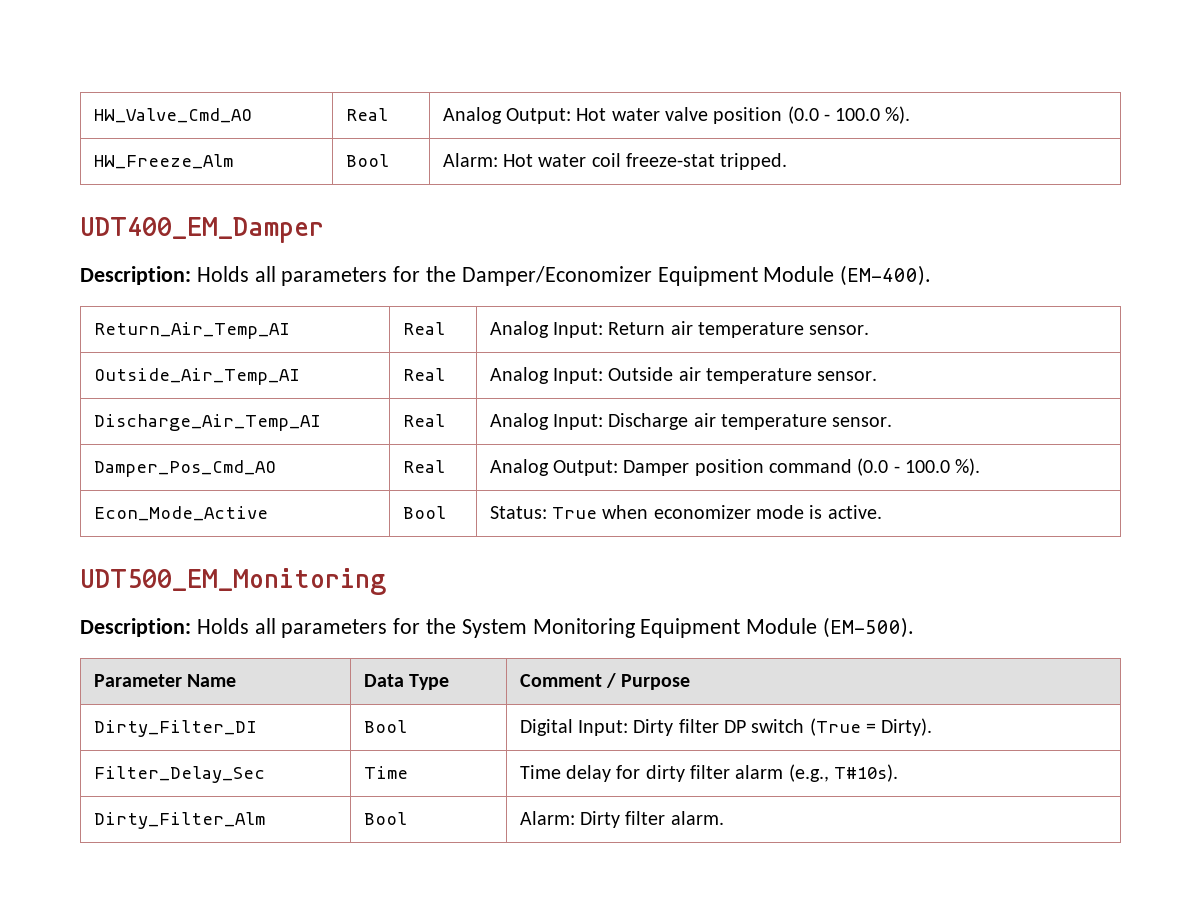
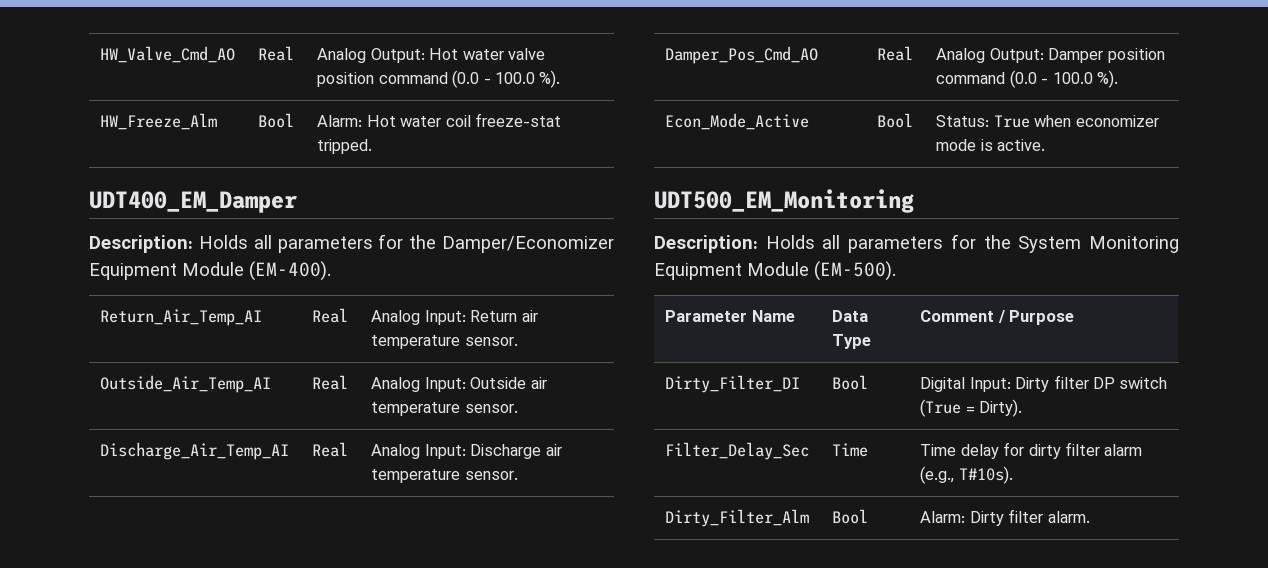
- HW_Valve_Cmd_AO | Real | Analog Output: Hot water valve position (0.0 - 100.0 %).
+ HW_Valve_Cmd_AO | Real | Analog Output: Hot water valve position command (0.0 - 100.0 %).

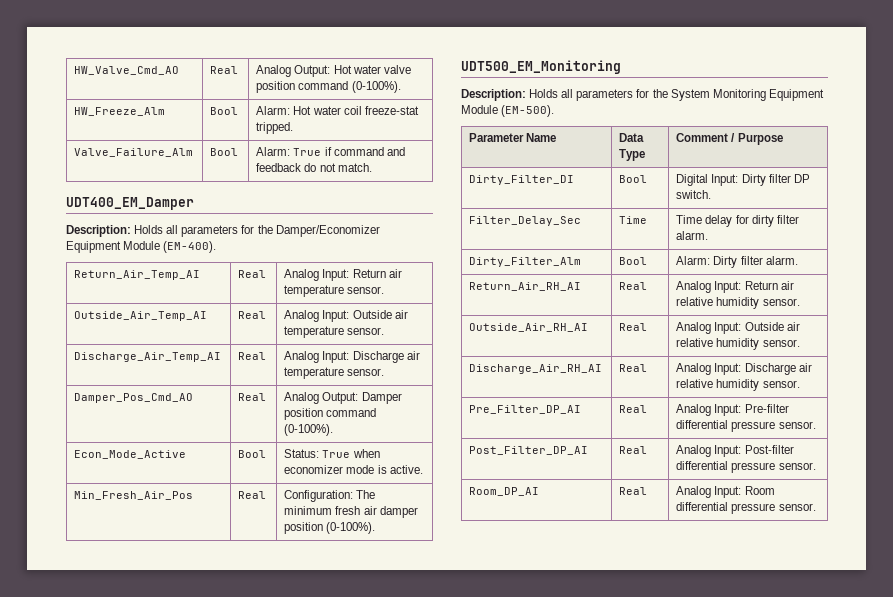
- HW_Valve_Cmd_AO | Real | Analog Output: Hot water valve position command (0.0 - 100.0 %).
+ HW_Valve_Cmd_AO | Real | Analog Output: Hot water valve position command (0-100%).
+ Valve_Failure_Alm | Bool | Alarm: True if command and feedback do not match.
- Damper_Pos_Cmd_AO | Real | Analog Output: Damper position command (0.0 - 100.0 %).
+ Damper_Pos_Cmd_AO | Real | Analog Output: Damper position command (0-100%).
+ Min_Fresh_Air_Pos | Real | Configuration: The minimum fresh air damper position (0-100%).
- Dirty_Filter_DI | Bool | Digital Input: Dirty filter DP switch (True = Dirty).
+ Dirty_Filter_DI | Bool | Digital Input: Dirty filter DP switch.
- Filter_Delay_Sec | Time | Time delay for dirty filter alarm (e.g., T#10s).
+ Filter_Delay_Sec | Time | Time delay for dirty filter alarm.
+ Return_Air_RH_AI | Real | Analog Input: Return air relative humidity sensor.
+ Outside_Air_RH_AI | Real | Analog Input: Outside air relative humidity sensor.
+ Discharge_Air_RH_AI | Real | Analog Input: Discharge air relative humidity sensor.
+ Pre_Filter_DP_AI | Real | Analog Input: Pre-filter differential pressure sensor.
+ Post_Filter_DP_AI | Real | Analog Input: Post-filter differential pressure sensor.
+ Room_DP_AI | Real | Analog Input: Room differential pressure sensor.

